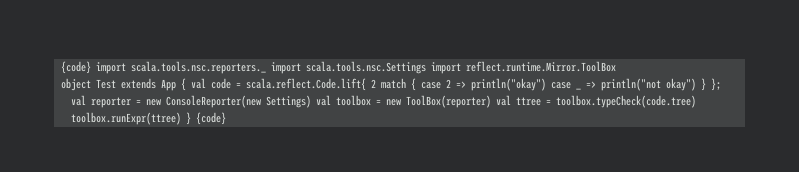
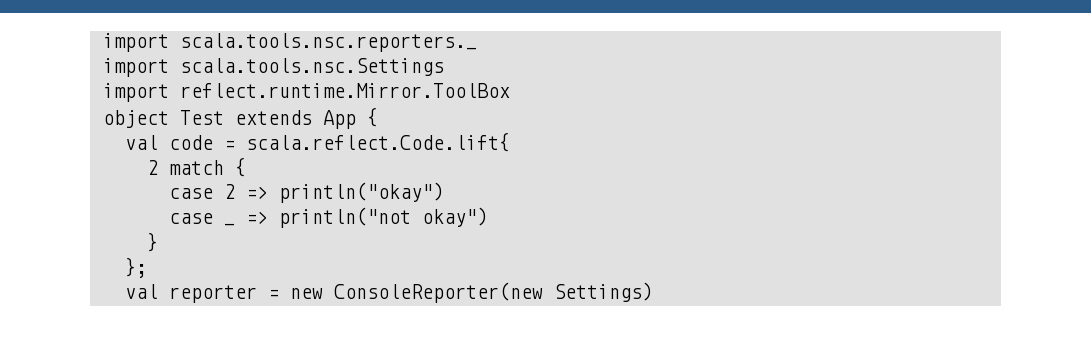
- {code} import scala.tools.nsc.reporters._ import scala.tools.nsc.Settings import reflect.runtime.Mirror.ToolBox
+ import scala.tools.nsc.reporters._
+ import scala.tools.nsc.Settings
+ import reflect.runtime.Mirror.ToolBox
- object Test extends App { val code = scala.reflect.Code.lift{ 2 match { case 2 => println("okay") case _ => println("not okay") } };
+ object Test extends App {
+ val code = scala.reflect.Code.lift{
+ 2 match {
+ case 2 => println("okay")
+ case _ => println("not okay")
+ }
+ };
- val reporter = new ConsoleReporter(new Settings) val toolbox = new ToolBox(reporter) val ttree = toolbox.typeCheck(code.tree) toolbox.runExpr(ttree) } {code}
+ val reporter = new ConsoleReporter(new Settings)

